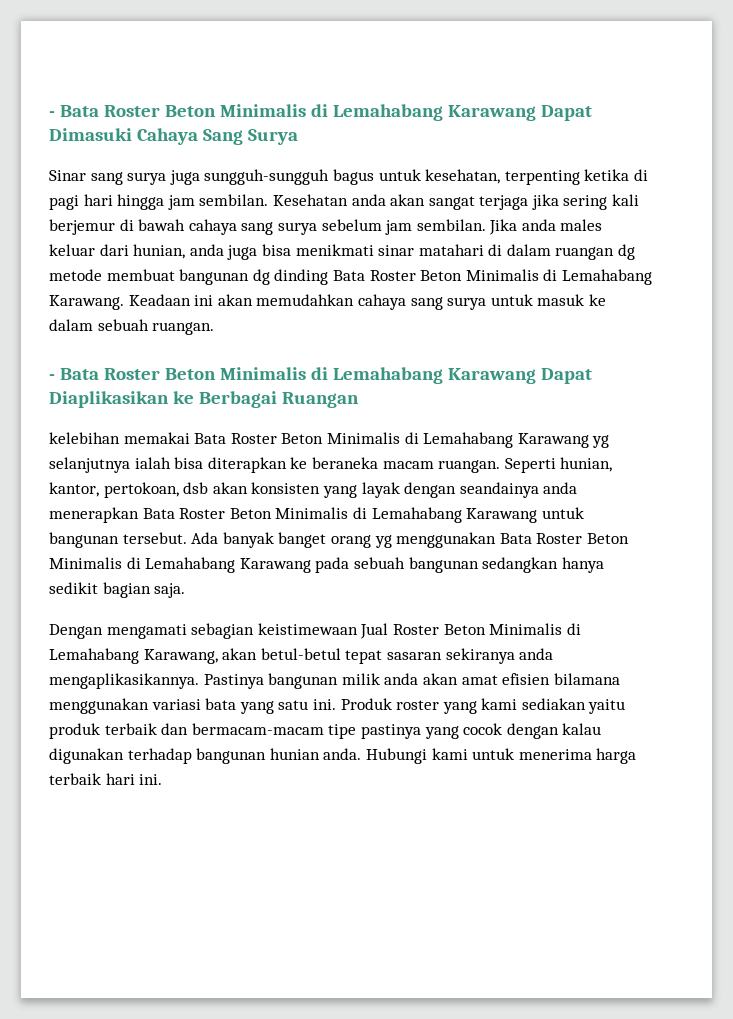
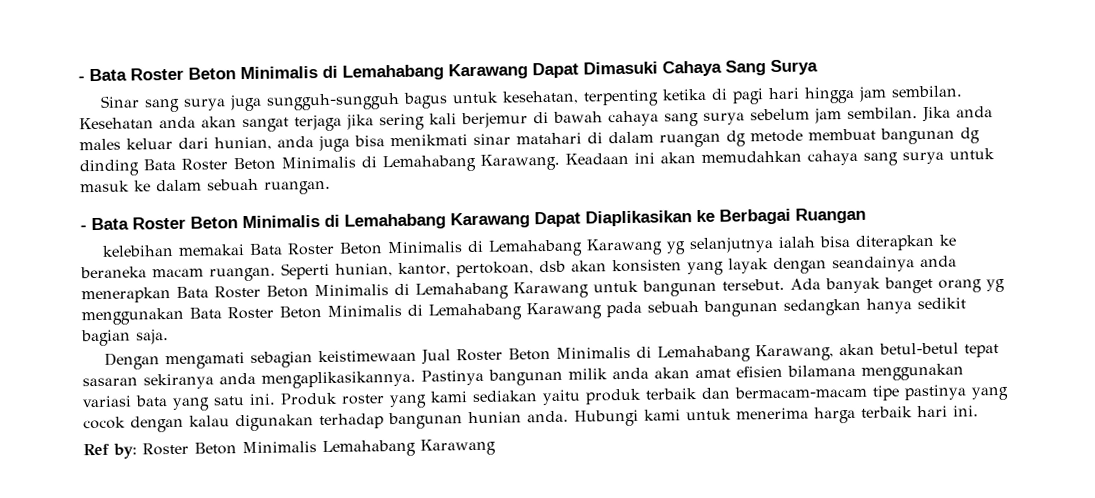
+ Ref by: Roster Beton Minimalis Lemahabang Karawang

